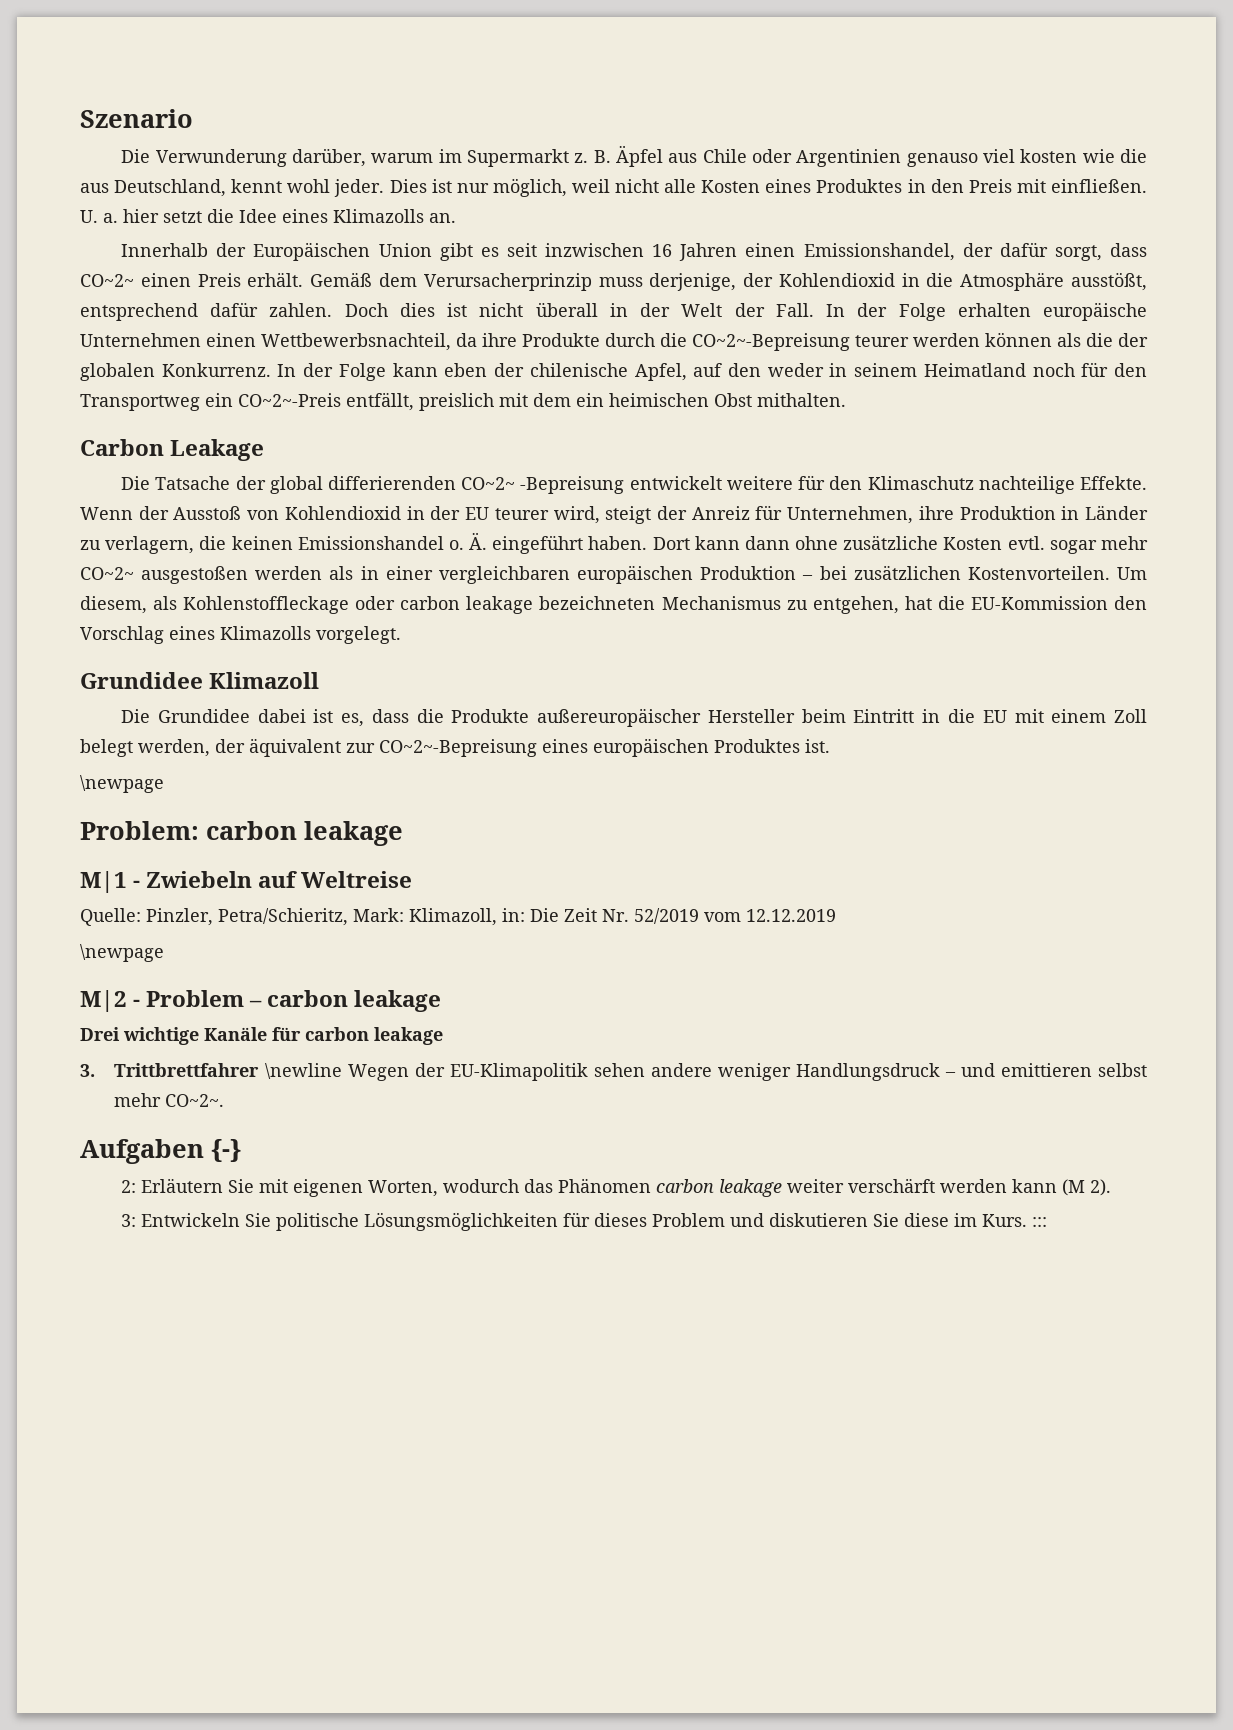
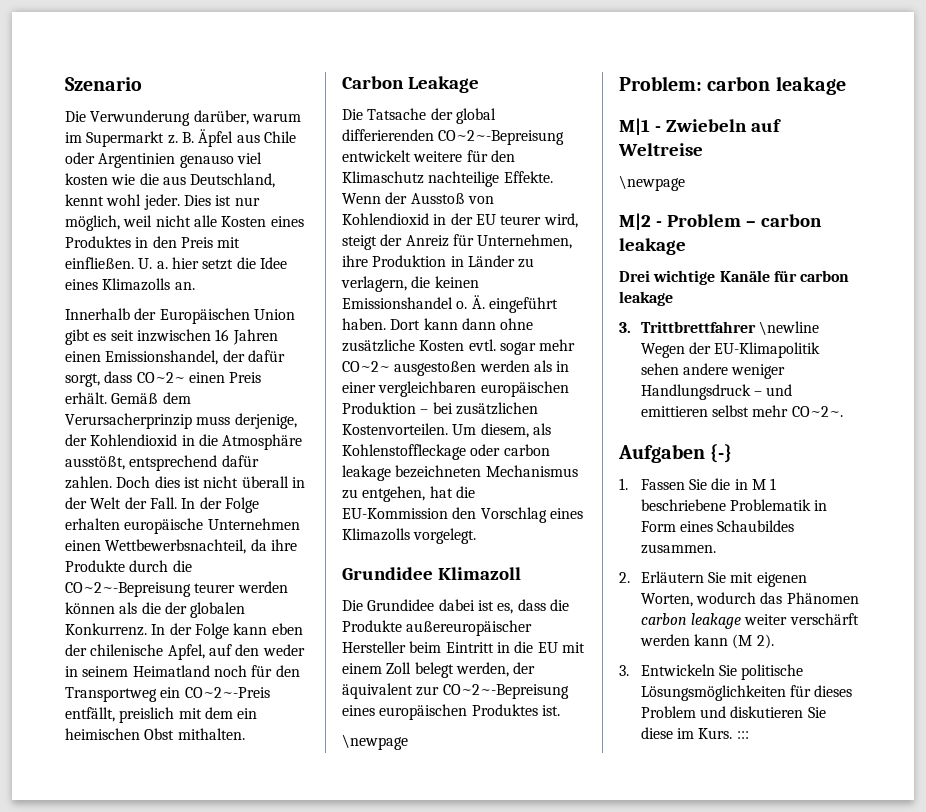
- Die Tatsache der global differierenden CO~2~ -Bepreisung entwickelt weitere für den Klimaschutz nachteilige Effekte.
+ Die Tatsache der global differierenden CO~2~-Bepreisung entwickelt weitere für den Klimaschutz nachteilige Effekte.
- Quelle: Pinzler, Petra/Schieritz, Mark: Klimazoll, in: Die Zeit Nr. 52/2019 vom 12.12.2019
- 2: Erläutern Sie mit eigenen Worten, wodurch das Phänomen carbon leakage weiter verschärft werden kann (M 2).
+ 1. Fassen Sie die in M 1 beschriebene Problematik in Form eines Schaubildes zusammen.
+ 2. Erläutern Sie mit eigenen Worten, wodurch das Phänomen carbon leakage weiter verschärft werden kann (M 2).
- 3: Entwickeln Sie politische Lösungsmöglichkeiten für dieses Problem und diskutieren Sie diese im Kurs. :::
+ 3. Entwickeln Sie politische Lösungsmöglichkeiten für dieses Problem und diskutieren Sie diese im Kurs. :::

